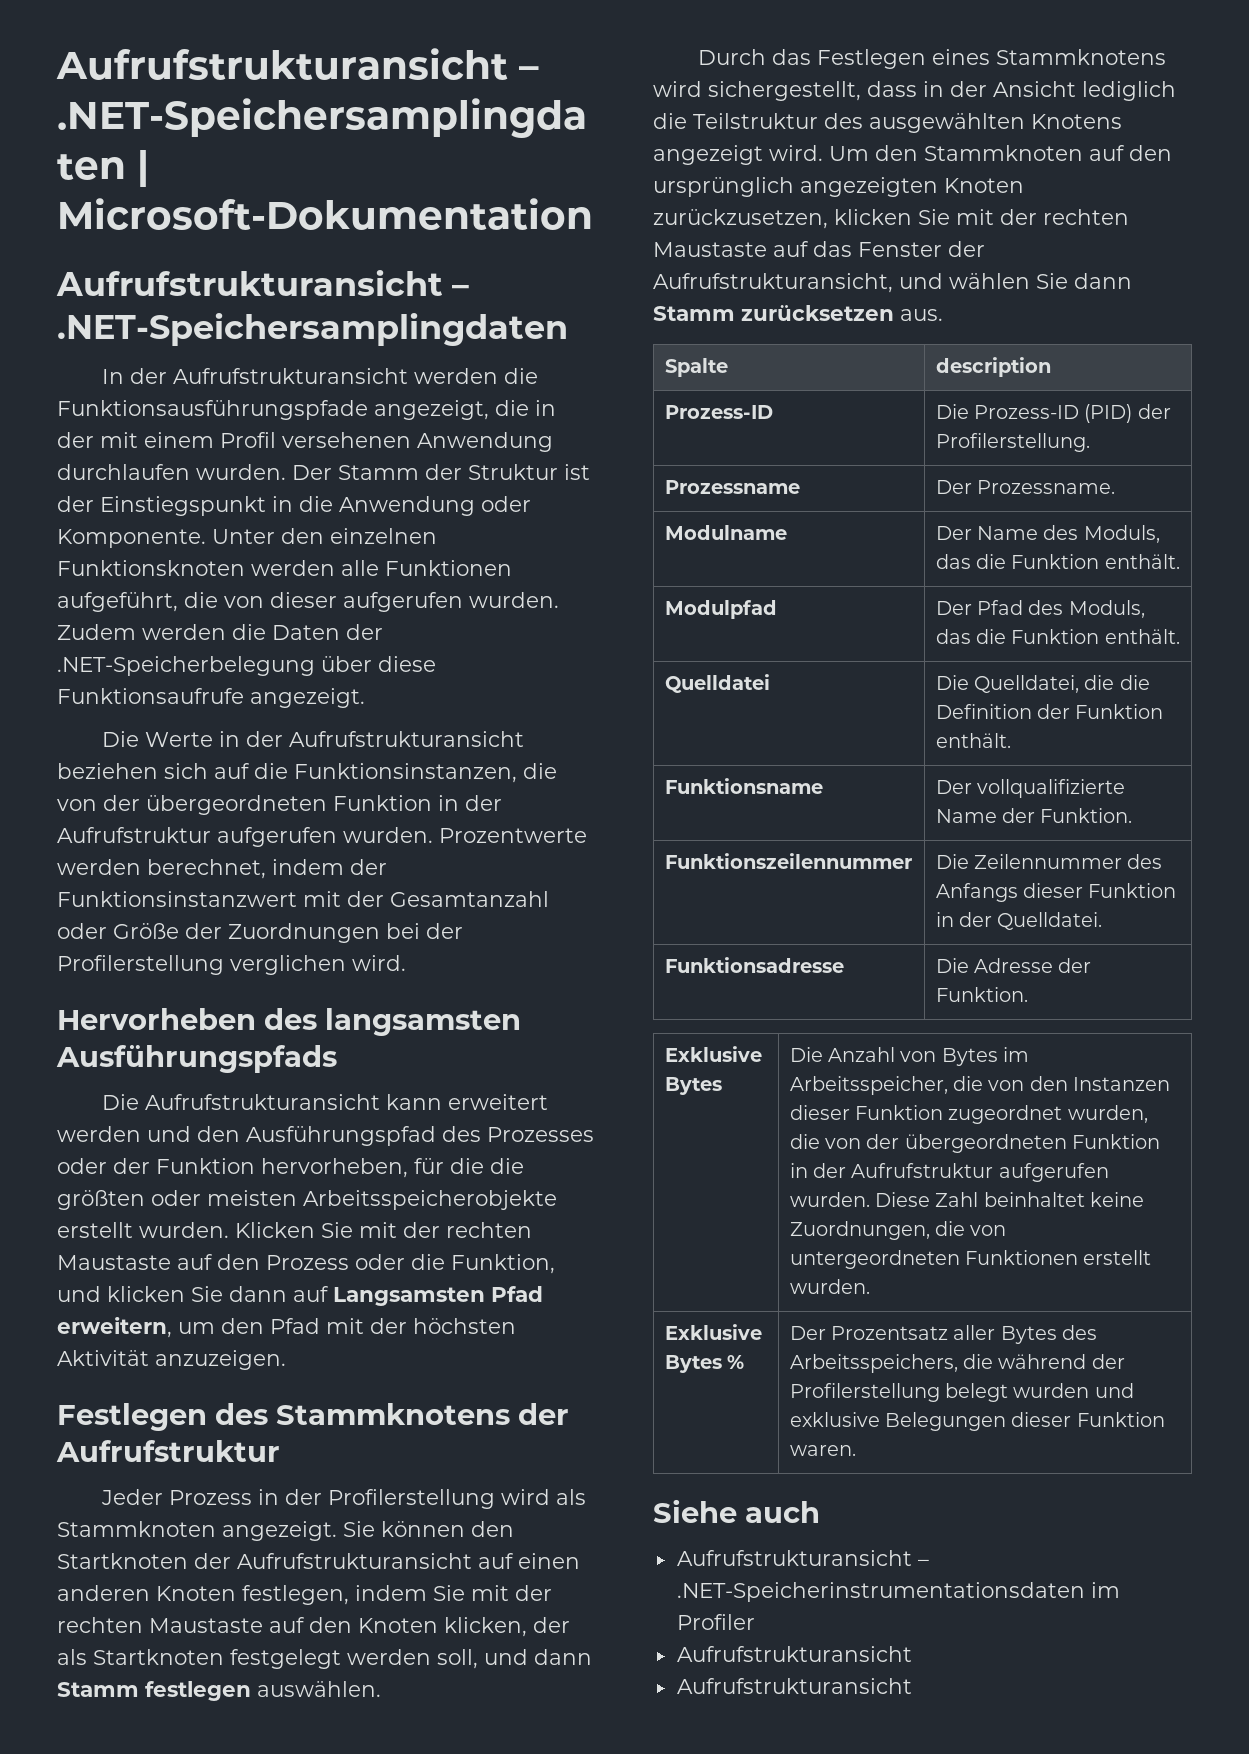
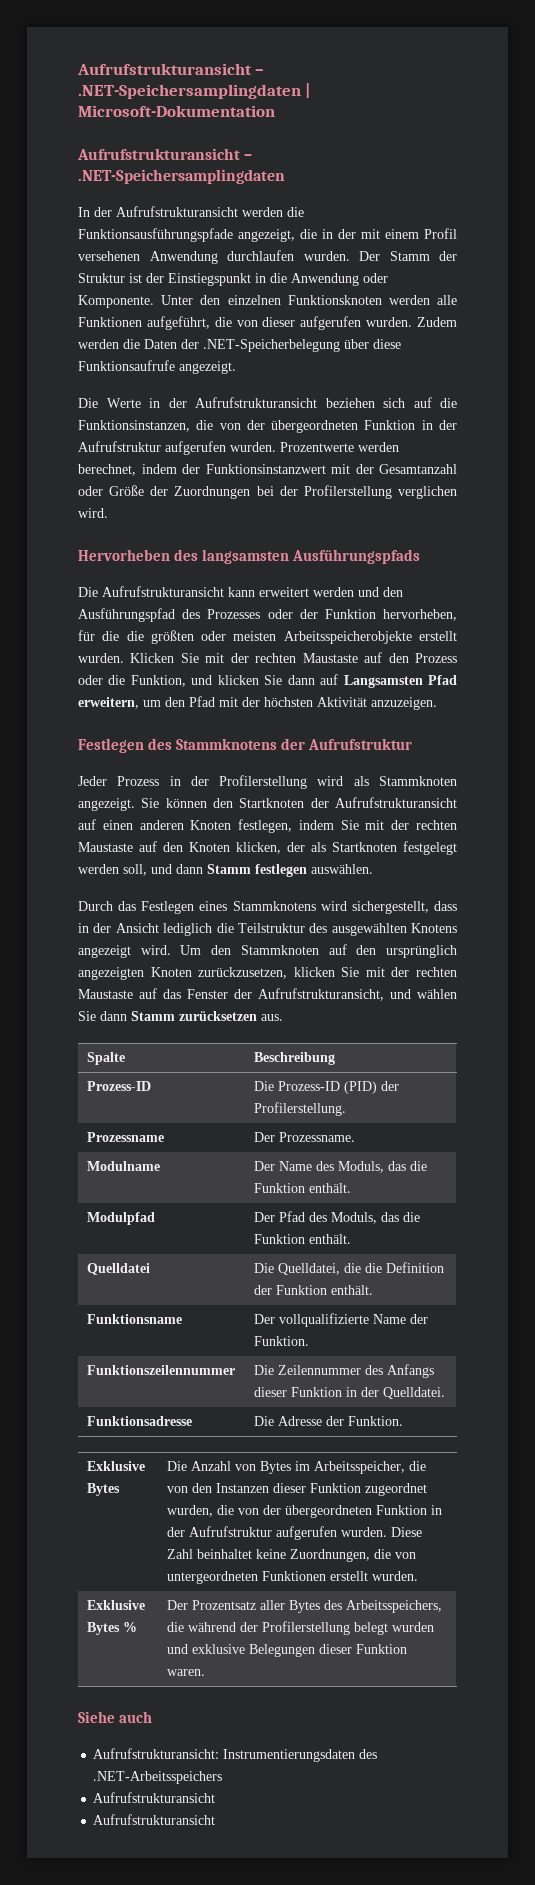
- Spalte | description
+ Spalte | Beschreibung
- Aufrufstrukturansicht – .NET-Speicherinstrumentationsdaten im Profiler
+ Aufrufstrukturansicht: Instrumentierungsdaten des .NET-Arbeitsspeichers

